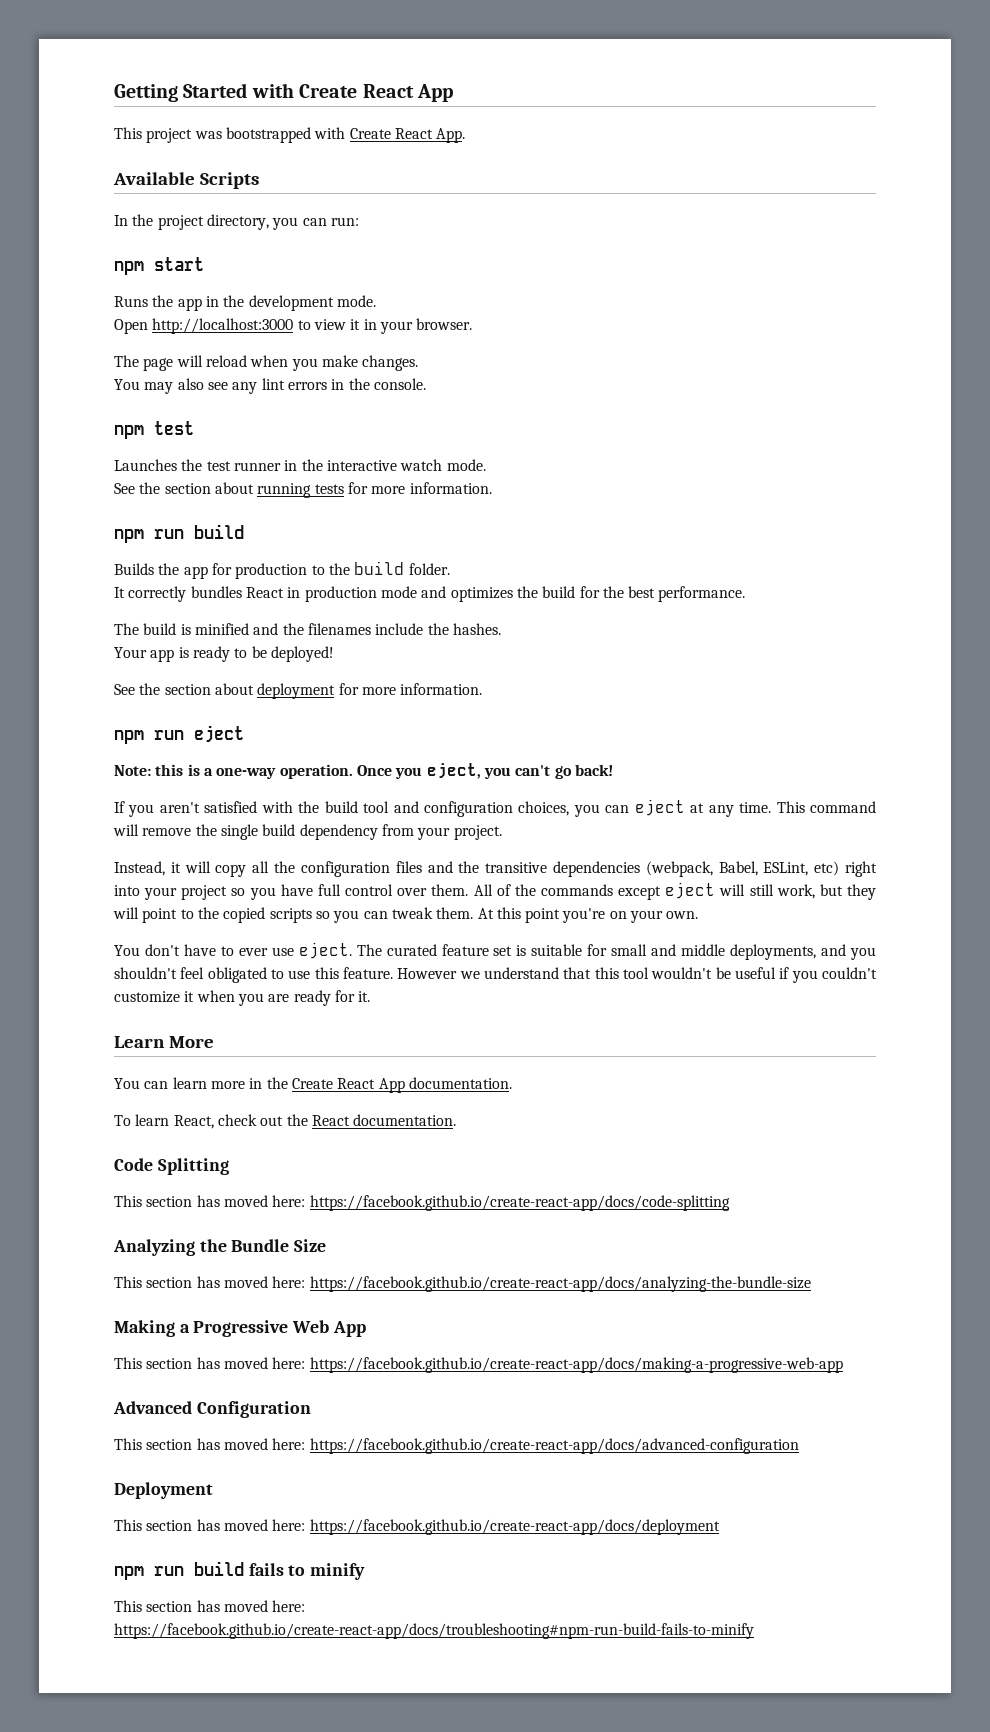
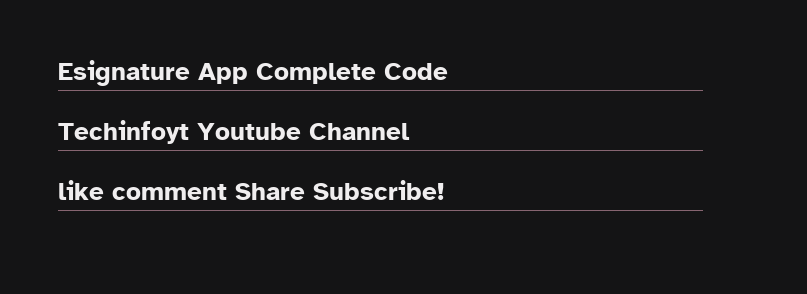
- Getting Started with Create React App
- This project was bootstrapped with Create React App.
- Available Scripts
- In the project directory, you can run:
- npm start
- Runs the app in the development mode.
- Open http://localhost:3000 to view it in your browser.
- The page will reload when you make changes.
- You may also see any lint errors in the console.
- npm test
- Launches the test runner in the interactive watch mode.
- See the section about running tests for more information.
- npm run build
- Builds the app for production to the build folder.
- It correctly bundles React in production mode and optimizes the build for the best performance.
- The build is minified and the filenames include the hashes.
- Your app is ready to be deployed!
- See the section about deployment for more information.
- npm run eject
- Note: this is a one-way operation. Once you eject, you can't go back!
- If you aren't satisfied with the build tool and configuration choices, you can eject at any time. This command will remove the single build dependency from your project.
- Instead, it will copy all the configuration files and the transitive dependencies (webpack, Babel, ESLint, etc) right into your project so you have full control over them. All of the commands except eject will still work, but they will point to the copied scripts so you can tweak them. At this point you're on your own.
- You don't have to ever use eject. The curated feature set is suitable for small and middle deployments, and you shouldn't feel obligated to use this feature. However we understand that this tool wouldn't be useful if you couldn't customize it when you are ready for it.
- Learn More
- You can learn more in the Create React App documentation.
- To learn React, check out the React documentation.
- Code Splitting
- This section has moved here: https://facebook.github.io/create-react-app/docs/code-splitting
- Analyzing the Bundle Size
- This section has moved here: https://facebook.github.io/create-react-app/docs/analyzing-the-bundle-size
- Making a Progressive Web App
- This section has moved here: https://facebook.github.io/create-react-app/docs/making-a-progressive-web-app
- Advanced Configuration
- This section has moved here: https://facebook.github.io/create-react-app/docs/advanced-configuration
- Deployment
- This section has moved here: https://facebook.github.io/create-react-app/docs/deployment
- npm run build fails to minify
- This section has moved here: https://facebook.github.io/create-react-app/docs/troubleshooting#npm-run-build-fails-to-minify
+ Esignature App Complete Code
+ Techinfoyt Youtube Channel
+ like comment Share Subscribe!

